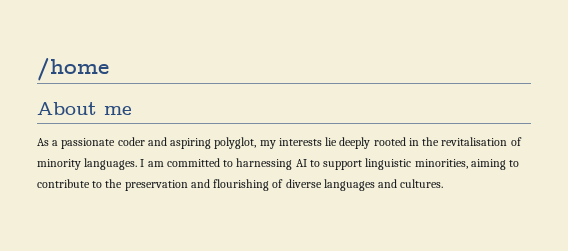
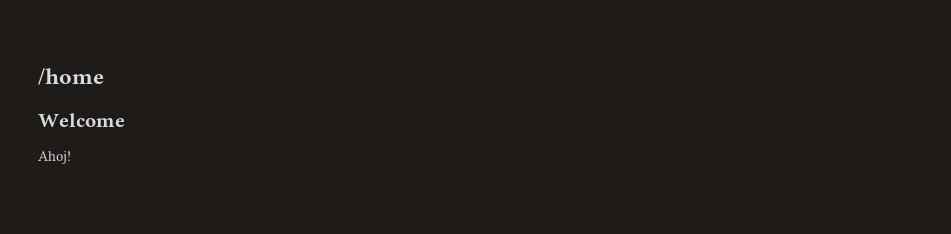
- About me
- As a passionate coder and aspiring polyglot, my interests lie deeply rooted in the revitalisation of minority languages. I am committed to harnessing AI to support linguistic minorities, aiming to contribute to the preservation and flourishing of diverse languages and cultures.
+ Welcome
+ Ahoj!

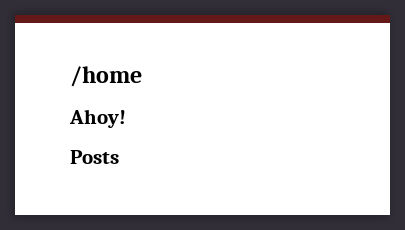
- Welcome
- Ahoj!
+ Ahoy!
+ Posts

